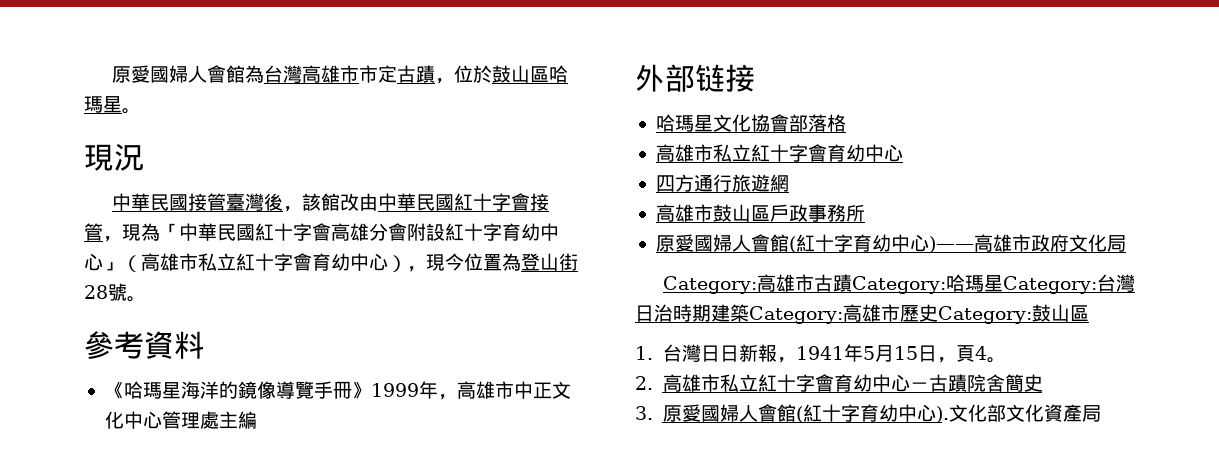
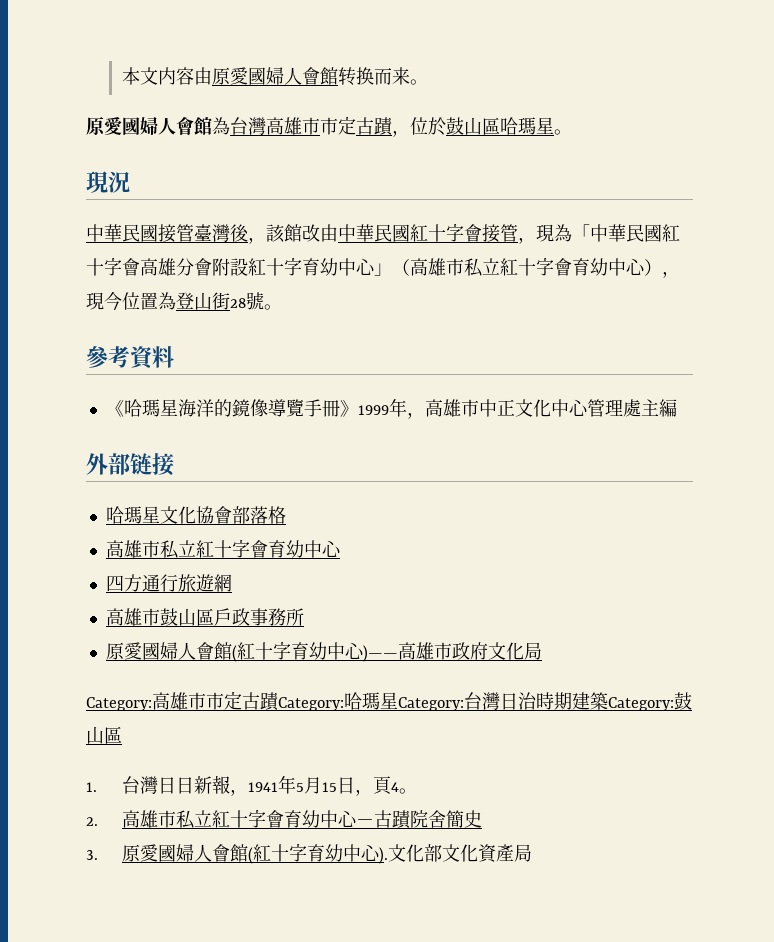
+ 本文内容由原愛國婦人會館转换而来。
- Category:高雄市古蹟Category:哈瑪星Category:台灣日治時期建築Category:高雄市歷史Category:鼓山區
+ Category:高雄市市定古蹟Category:哈瑪星Category:台灣日治時期建築Category:鼓山區

